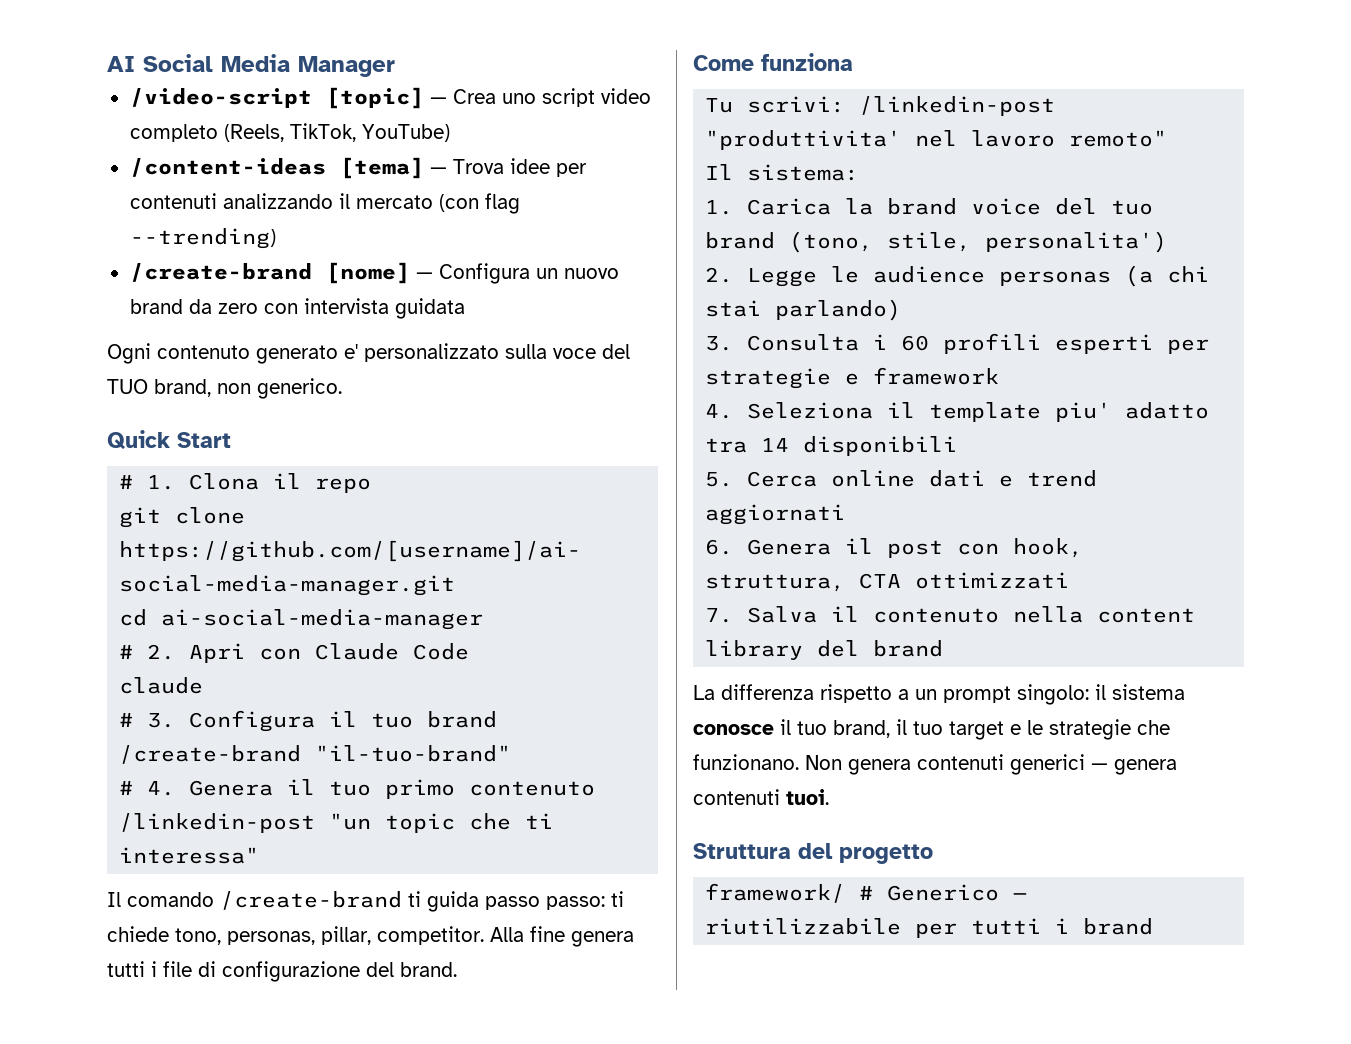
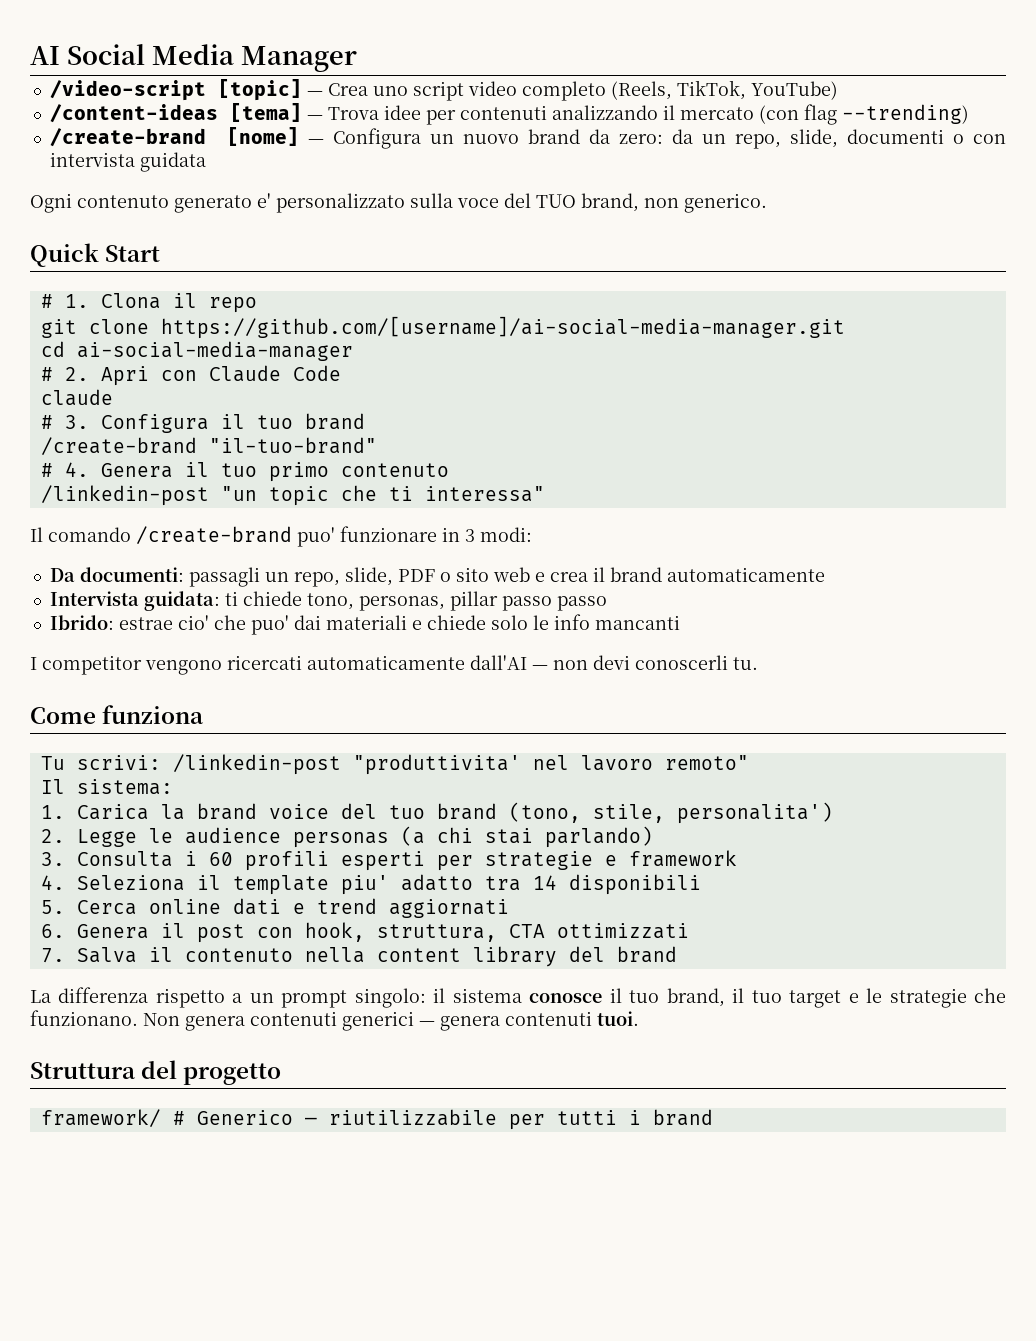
- /create-brand [nome] — Configura un nuovo brand da zero con intervista guidata
+ /create-brand [nome] — Configura un nuovo brand da zero: da un repo, slide, documenti o con intervista guidata
- Il comando /create-brand ti guida passo passo: ti chiede tono, personas, pillar, competitor. Alla fine genera tutti i file di configurazione del brand.
+ Il comando /create-brand puo' funzionare in 3 modi:
+ Da documenti: passagli un repo, slide, PDF o sito web e crea il brand automaticamente
+ Intervista guidata: ti chiede tono, personas, pillar passo passo
+ Ibrido: estrae cio' che puo' dai materiali e chiede solo le info mancanti
+ I competitor vengono ricercati automaticamente dall'AI — non devi conoscerli tu.

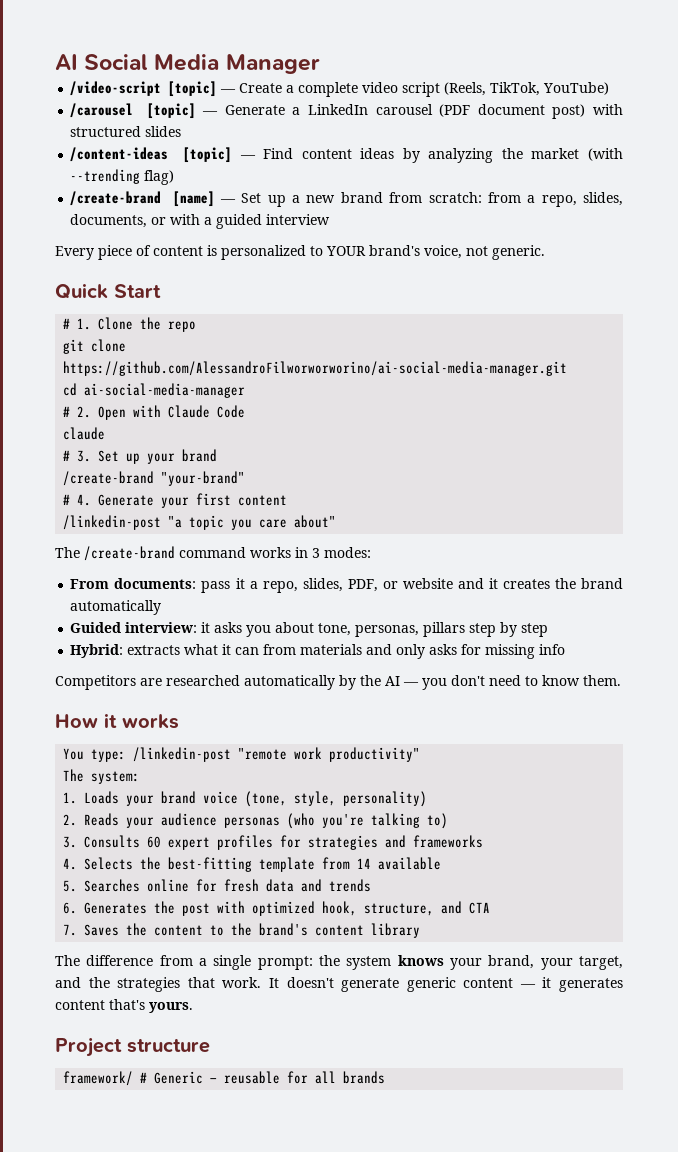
- /video-script [topic] — Crea uno script video completo (Reels, TikTok, YouTube)
- /content-ideas [tema] — Trova idee per contenuti analizzando il mercato (con flag --trending)
- /create-brand [nome] — Configura un nuovo brand da zero: da un repo, slide, documenti o con intervista guidata
- Ogni contenuto generato e' personalizzato sulla voce del TUO brand, non generico.
+ /video-script [topic] — Create a complete video script (Reels, TikTok, YouTube)
+ /carousel [topic] — Generate a LinkedIn carousel (PDF document post) with structured slides
+ /content-ideas [topic] — Find content ideas by analyzing the market (with --trending flag)
+ /create-brand [name] — Set up a new brand from scratch: from a repo, slides, documents, or with a guided interview
+ Every piece of content is personalized to YOUR brand's voice, not generic.
- # 1. Clona il repo
+ # 1. Clone the repo
- git clone https://github.com/[username]/ai-social-media-manager.git
+ git clone https://github.com/AlessandroFilworworworino/ai-social-media-manager.git
- # 2. Apri con Claude Code
+ # 2. Open with Claude Code
- # 3. Configura il tuo brand
+ # 3. Set up your brand
- /create-brand "il-tuo-brand"
+ /create-brand "your-brand"
- # 4. Genera il tuo primo contenuto
- /linkedin-post "un topic che ti interessa"
- Il comando /create-brand puo' funzionare in 3 modi:
- Da documenti: passagli un repo, slide, PDF o sito web e crea il brand automaticamente
- Intervista guidata: ti chiede tono, personas, pillar passo passo
- Ibrido: estrae cio' che puo' dai materiali e chiede solo le info mancanti
- I competitor vengono ricercati automaticamente dall'AI — non devi conoscerli tu.
- Come funziona
- Tu scrivi: /linkedin-post "produttivita' nel lavoro remoto"
- Il sistema:
- 1. Carica la brand voice del tuo brand (tono, stile, personalita')
- 2. Legge le audience personas (a chi stai parlando)
- 3. Consulta i 60 profili esperti per strategie e framework
- 4. Seleziona il template piu' adatto tra 14 disponibili
- 5. Cerca online dati e trend aggiornati
- 6. Genera il post con hook, struttura, CTA ottimizzati
+ # 4. Generate your first content
+ /linkedin-post "a topic you care about"
+ The /create-brand command works in 3 modes:
+ From documents: pass it a repo, slides, PDF, or website and it creates the brand automatically
+ Guided interview: it asks you about tone, personas, pillars step by step
+ Hybrid: extracts what it can from materials and only asks for missing info
+ Competitors are researched automatically by the AI — you don't need to know them.
+ How it works
+ You type: /linkedin-post "remote work productivity"
+ The system:
+ 1. Loads your brand voice (tone, style, personality)
+ 2. Reads your audience personas (who you're talking to)
+ 3. Consults 60 expert profiles for strategies and frameworks
+ 4. Selects the best-fitting template from 14 available
+ 5. Searches online for fresh data and trends
+ 6. Generates the post with optimized hook, structure, and CTA
- 7. Salva il contenuto nella content library del brand
- La differenza rispetto a un prompt singolo: il sistema conosce il tuo brand, il tuo target e le strategie che funzionano. Non genera contenuti generici — genera contenuti tuoi.
- Struttura del progetto
- framework/ # Generico — riutilizzabile per tutti i brand
+ 7. Saves the content to the brand's content library
+ The difference from a single prompt: the system knows your brand, your target, and the strategies that work. It doesn't generate generic content — it generates content that's yours.
+ Project structure
+ framework/ # Generic — reusable for all brands

